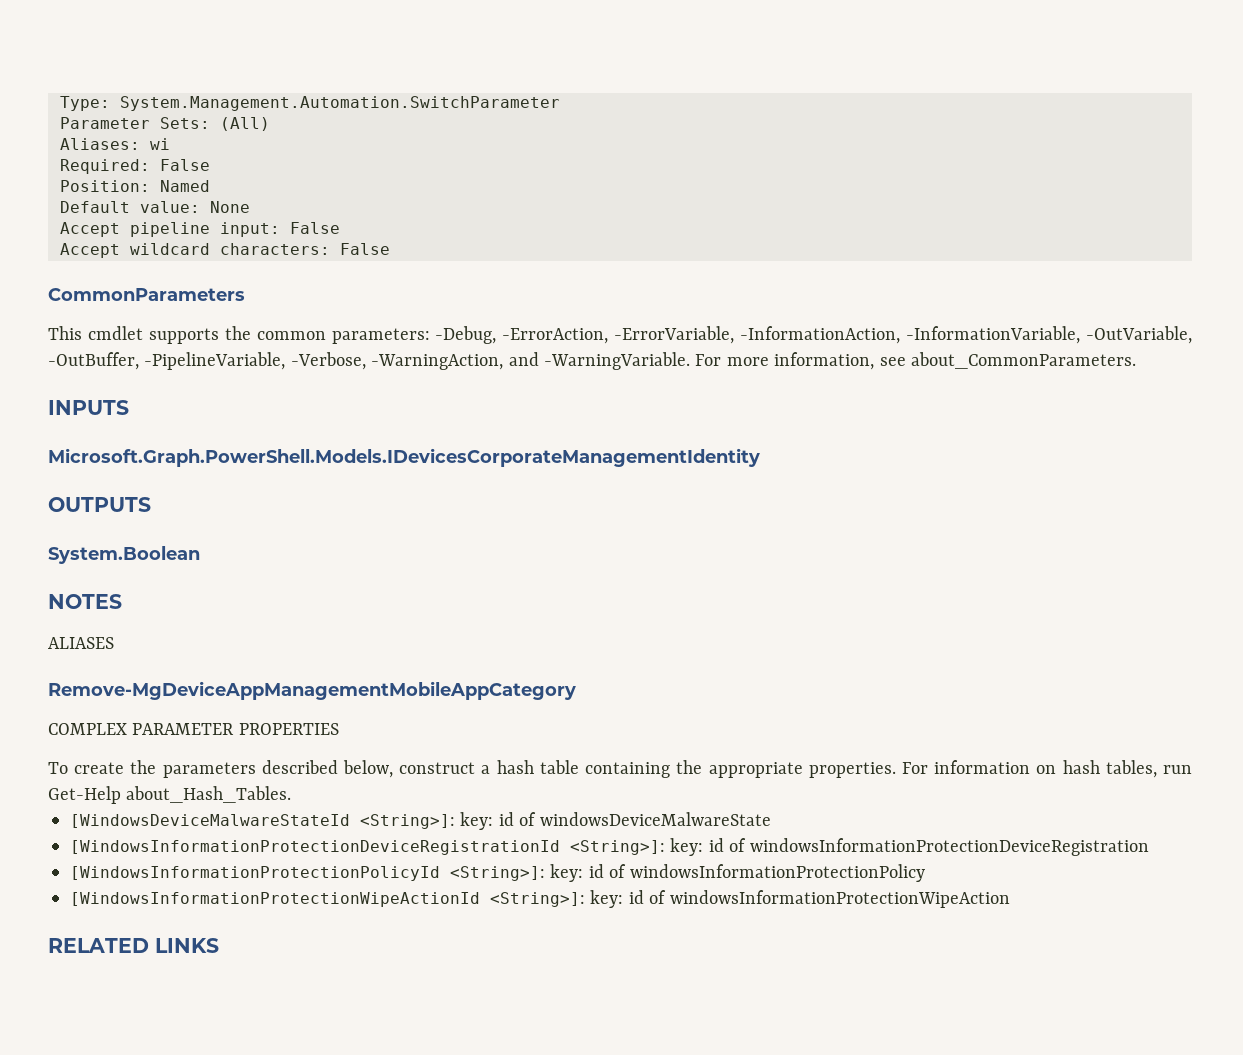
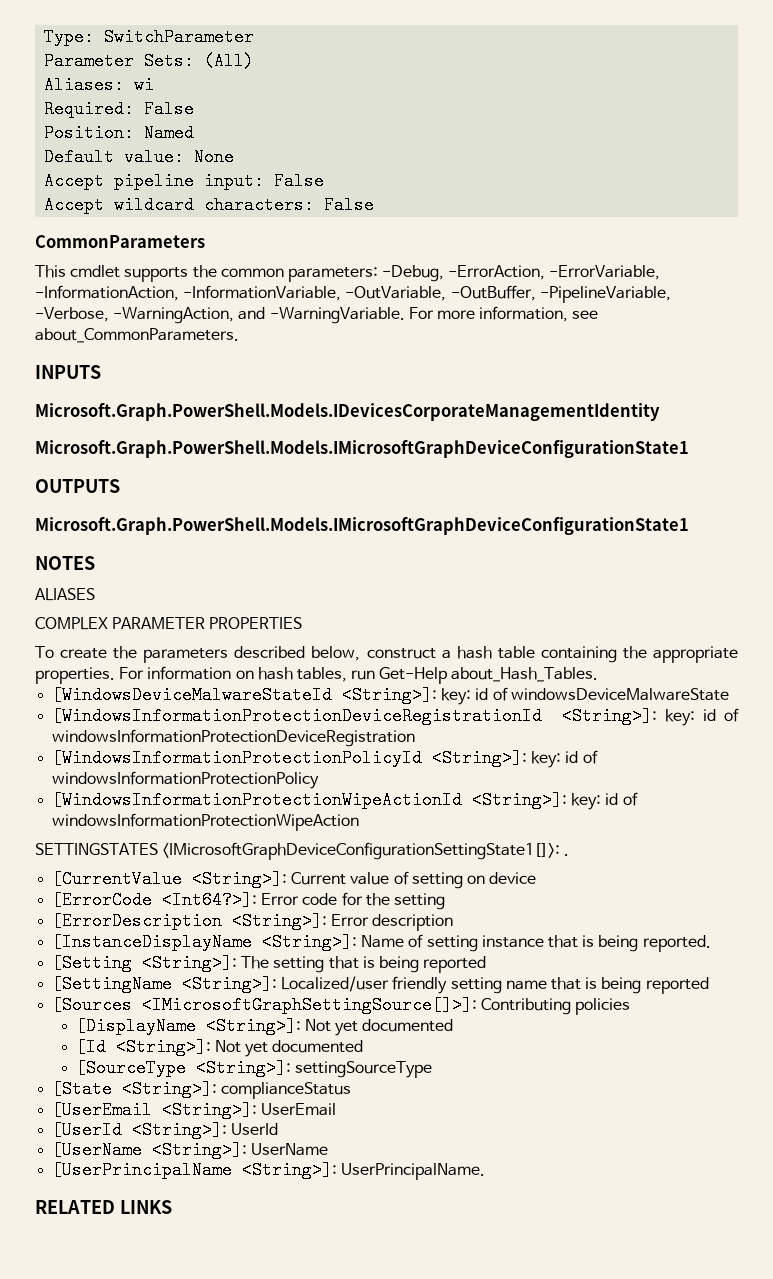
- Type: System.Management.Automation.SwitchParameter
+ Type: SwitchParameter
  Microsoft.Graph.PowerShell.Models.IDevicesCorporateManagementIdentity
+ Microsoft.Graph.PowerShell.Models.IMicrosoftGraphDeviceConfigurationState1
  OUTPUTS
- System.Boolean
+ Microsoft.Graph.PowerShell.Models.IMicrosoftGraphDeviceConfigurationState1
- Remove-MgDeviceAppManagementMobileAppCategory
+ SETTINGSTATES <IMicrosoftGraphDeviceConfigurationSettingState1[]>: .
+ [CurrentValue <String>]: Current value of setting on device
+ [ErrorCode <Int64?>]: Error code for the setting
+ [ErrorDescription <String>]: Error description
+ [InstanceDisplayName <String>]: Name of setting instance that is being reported.
+ [Setting <String>]: The setting that is being reported
+ [SettingName <String>]: Localized/user friendly setting name that is being reported
+ [Sources <IMicrosoftGraphSettingSource[]>]: Contributing policies
+ [DisplayName <String>]: Not yet documented
+ [Id <String>]: Not yet documented
+ [SourceType <String>]: settingSourceType
+ [State <String>]: complianceStatus
+ [UserEmail <String>]: UserEmail
+ [UserId <String>]: UserId
+ [UserName <String>]: UserName
+ [UserPrincipalName <String>]: UserPrincipalName.

